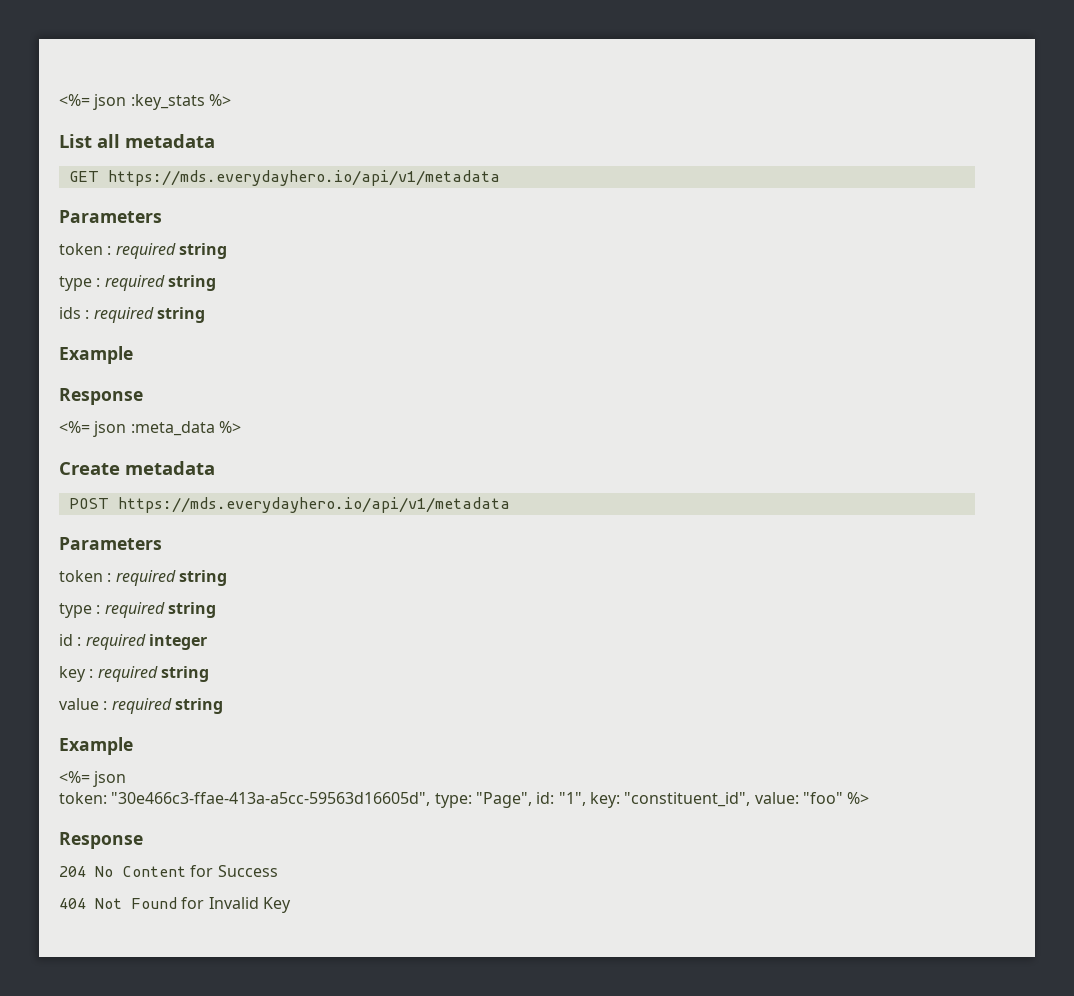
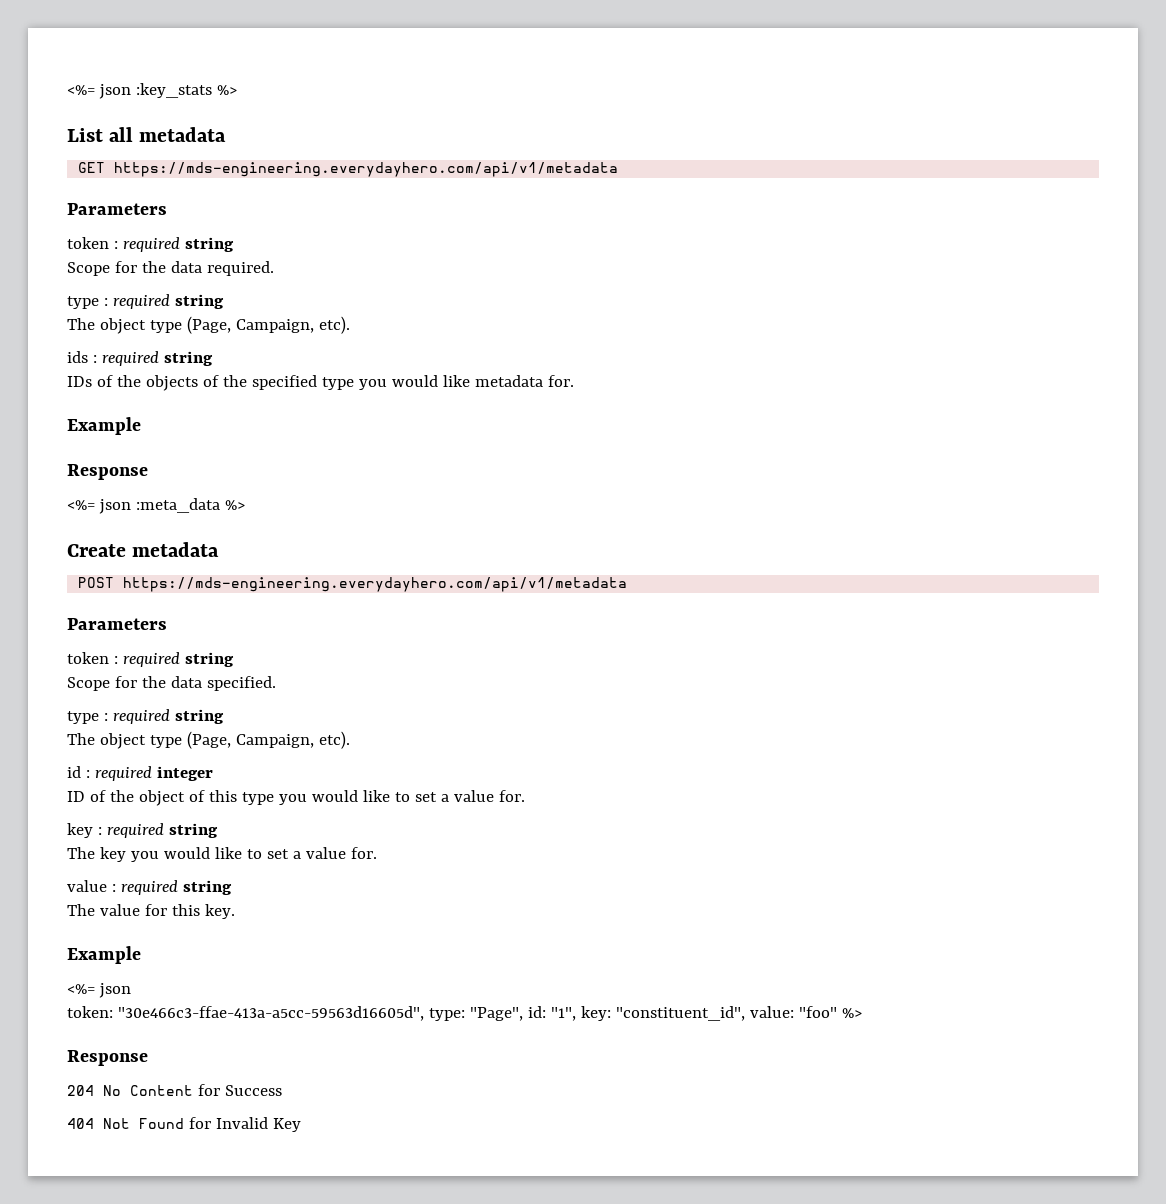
- GET https://mds.everydayhero.io/api/v1/metadata
+ GET https://mds-engineering.everydayhero.com/api/v1/metadata
  Parameters
  token : required string
+ Scope for the data required.
  type : required string
+ The object type (Page, Campaign, etc).
  ids : required string
+ IDs of the objects of the specified type you would like metadata for.
- POST https://mds.everydayhero.io/api/v1/metadata
+ POST https://mds-engineering.everydayhero.com/api/v1/metadata
  Parameters
  token : required string
+ Scope for the data specified.
  type : required string
+ The object type (Page, Campaign, etc).
  id : required integer
+ ID of the object of this type you would like to set a value for.
  key : required string
+ The key you would like to set a value for.
+ The value for this key.

